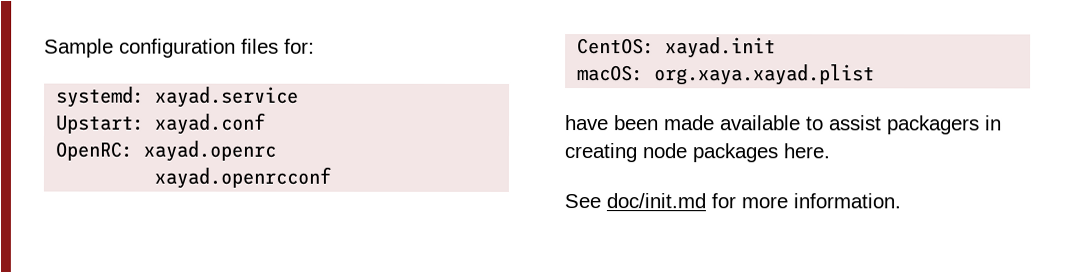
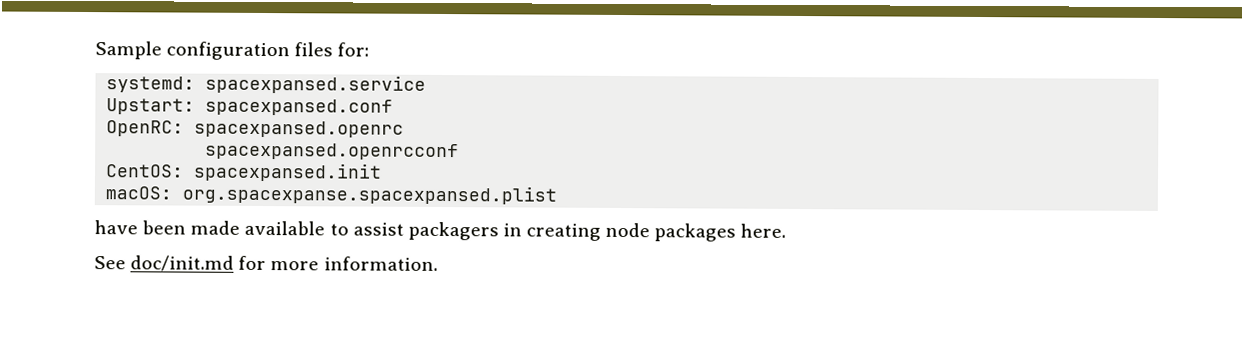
- systemd: xayad.service
+ systemd: spacexpansed.service
- Upstart: xayad.conf
+ Upstart: spacexpansed.conf
- OpenRC: xayad.openrc
- xayad.openrcconf
+ OpenRC: spacexpansed.openrc
+ spacexpansed.openrcconf
- CentOS: xayad.init
+ CentOS: spacexpansed.init
- macOS: org.xaya.xayad.plist
+ macOS: org.spacexpanse.spacexpansed.plist

